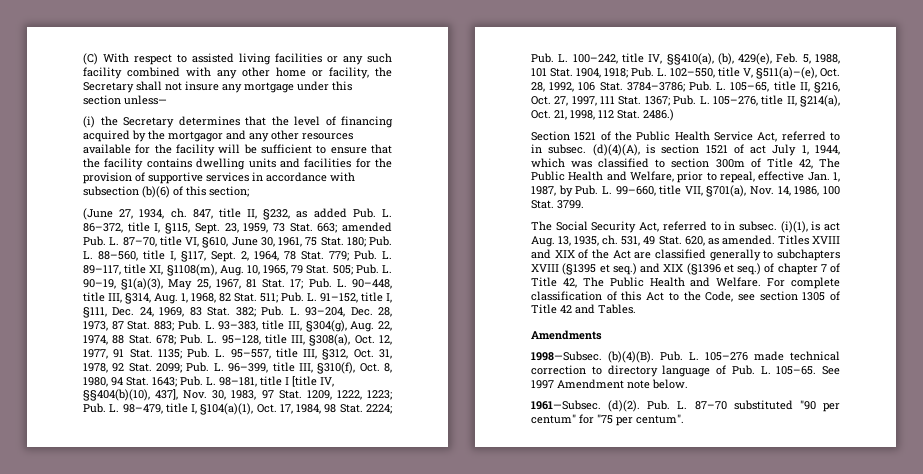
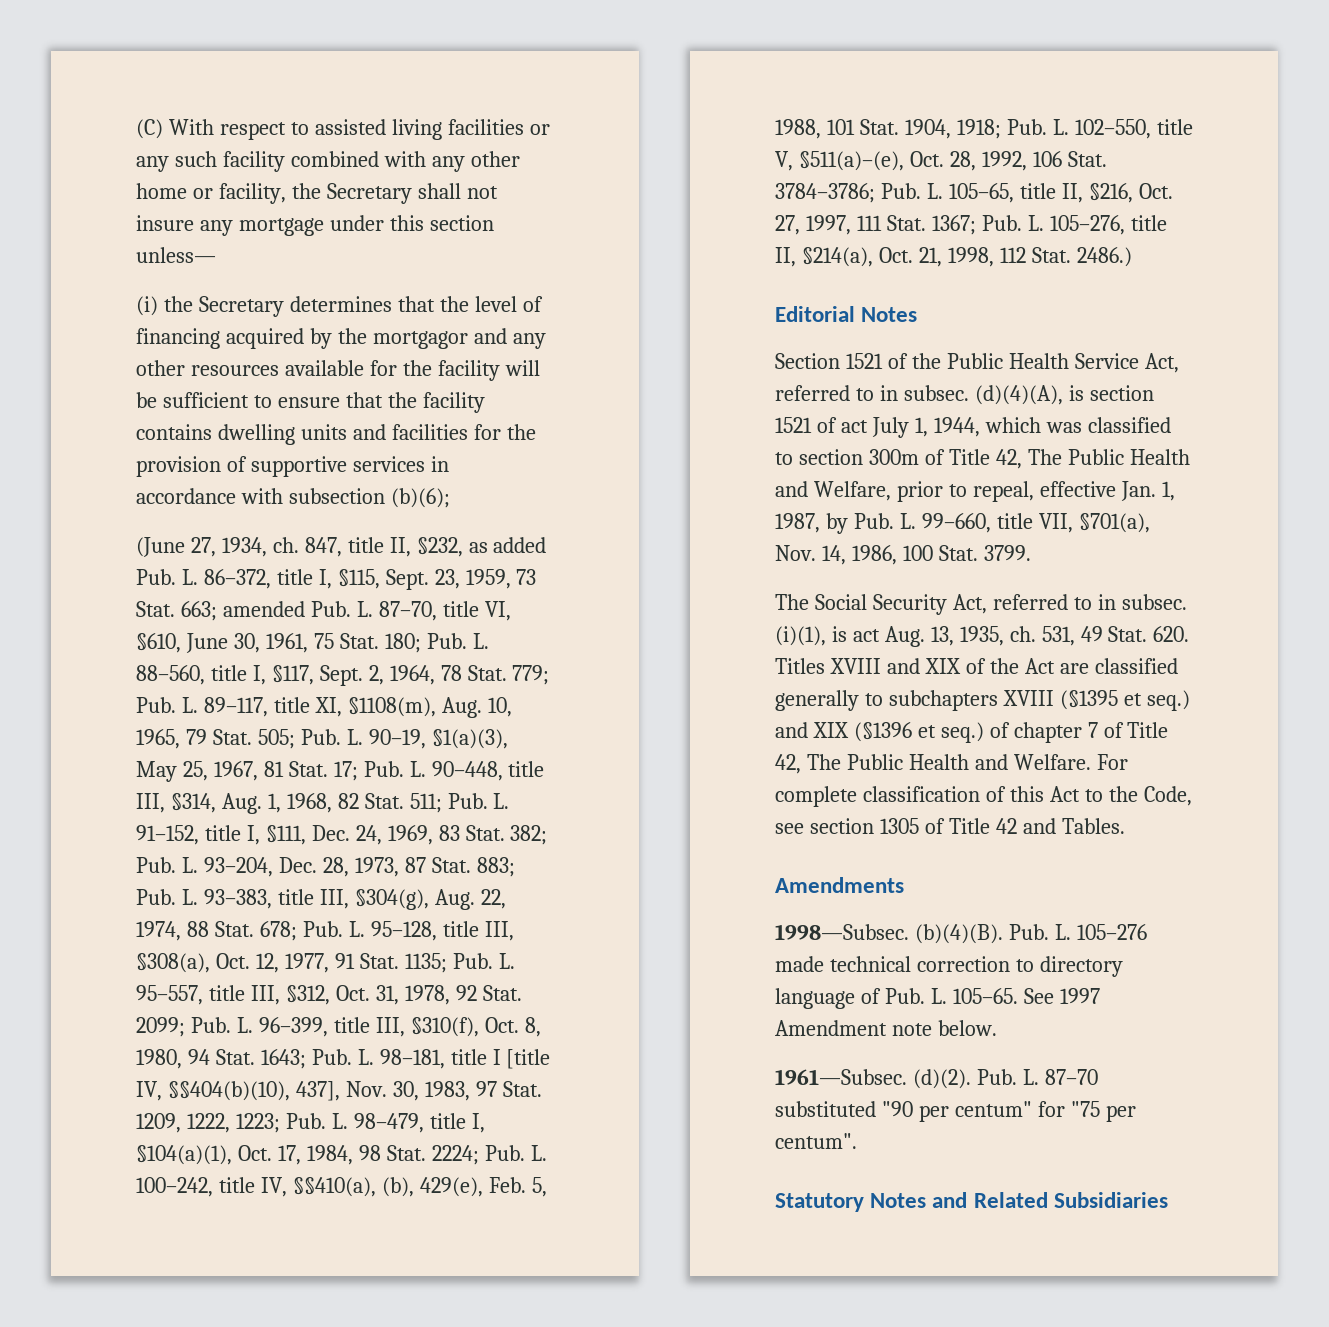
- (i) the Secretary determines that the level of financing acquired by the mortgagor and any other resources available for the facility will be sufficient to ensure that the facility contains dwelling units and facilities for the provision of supportive services in accordance with subsection (b)(6) of this section;
+ (i) the Secretary determines that the level of financing acquired by the mortgagor and any other resources available for the facility will be sufficient to ensure that the facility contains dwelling units and facilities for the provision of supportive services in accordance with subsection (b)(6);
+ Editorial Notes
- 620, as amended. Titles XVIII and XIX of the Act are classified generally to subchapters XVIII (§1395 et seq.) and XIX (§1396 et seq.) of chapter 7 of Title 42, The Public Health and Welfare.
+ 620. Titles XVIII and XIX of the Act are classified generally to subchapters XVIII (§1395 et seq.) and XIX (§1396 et seq.) of chapter 7 of Title 42, The Public Health and Welfare.
+ Statutory Notes and Related Subsidiaries

